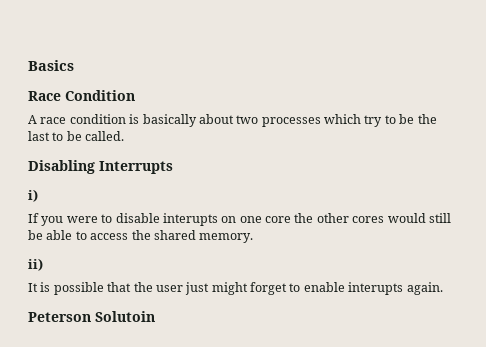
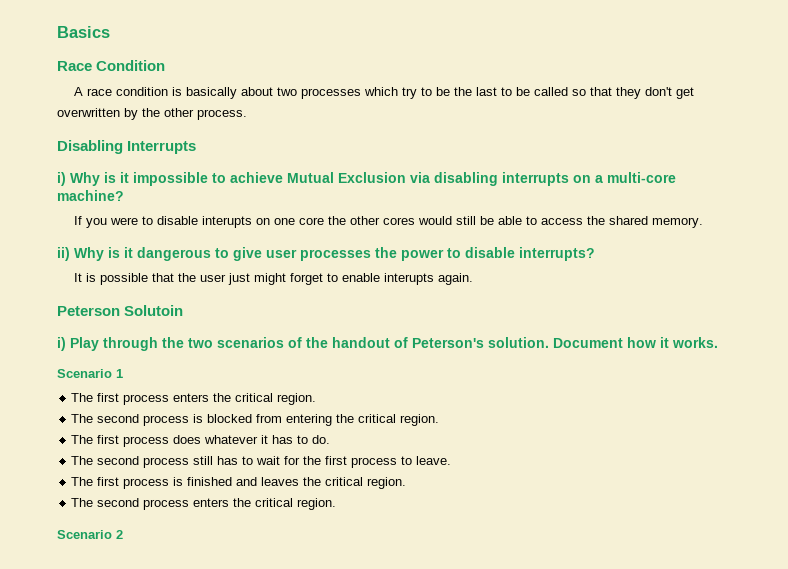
- A race condition is basically about two processes which try to be the last to be called.
+ A race condition is basically about two processes which try to be the last to be called so that they don't get overwritten by the other process.
  Disabling Interrupts
- i)
+ i) Why is it impossible to achieve Mutual Exclusion via disabling interrupts on a multi-core machine?
- ii)
+ ii) Why is it dangerous to give user processes the power to disable interrupts?
+ i) Play through the two scenarios of the handout of Peterson's solution. Document how it works.
+ Scenario 1
+ The first process enters the critical region.
+ The second process is blocked from entering the critical region.
+ The first process does whatever it has to do.
+ The second process still has to wait for the first process to leave.
+ The first process is finished and leaves the critical region.
+ The second process enters the critical region.
+ Scenario 2

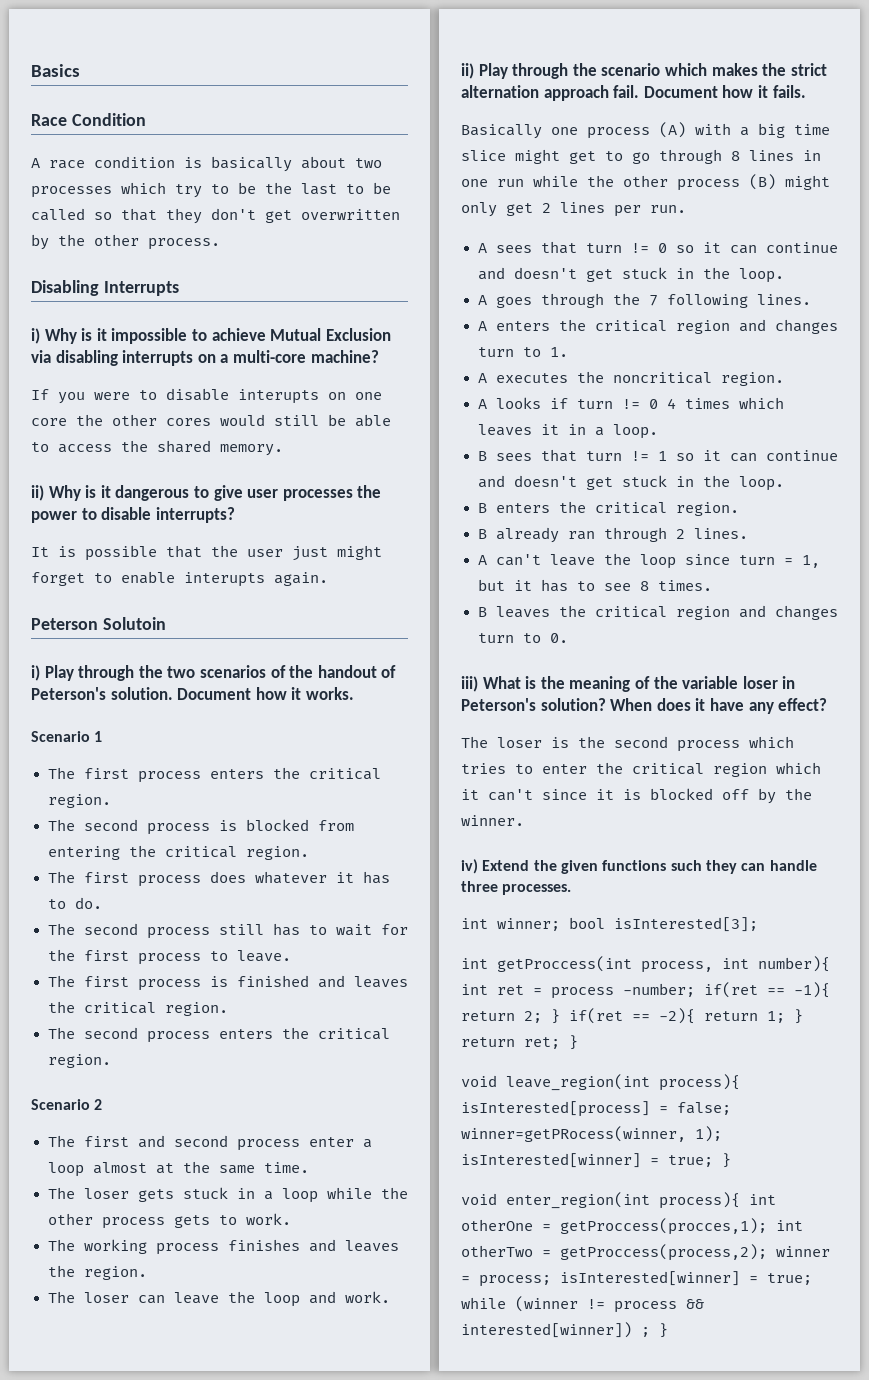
+ The first and second process enter a loop almost at the same time.
+ The loser gets stuck in a loop while the other process gets to work.
+ The working process finishes and leaves the region.
+ The loser can leave the loop and work.
+ ii) Play through the scenario which makes the strict alternation approach fail. Document how it fails.
+ Basically one process (A) with a big time slice might get to go through 8 lines in one run while the other process (B) might only get 2 lines per run.
+ A sees that turn != 0 so it can continue and doesn't get stuck in the loop.
+ A goes through the 7 following lines.
+ A enters the critical region and changes turn to 1.
+ A executes the noncritical region.
+ A looks if turn != 0 4 times which leaves it in a loop.
+ B sees that turn != 1 so it can continue and doesn't get stuck in the loop.
+ B enters the critical region.
+ B already ran through 2 lines.
+ A can't leave the loop since turn = 1, but it has to see 8 times.
+ B leaves the critical region and changes turn to 0.
+ iii) What is the meaning of the variable loser in Peterson's solution? When does it have any effect?
+ The loser is the second process which tries to enter the critical region which it can't since it is blocked off by the winner.
+ iv) Extend the given functions such they can handle three processes.
+ int winner; bool isInterested[3];
+ int getProccess(int process, int number){ int ret = process -number; if(ret == -1){ return 2; } if(ret == -2){ return 1; } return ret; }
+ void leave_region(int process){ isInterested[process] = false; winner=getPRocess(winner, 1); isInterested[winner] = true; }
+ void enter_region(int process){ int otherOne = getProccess(procces,1); int otherTwo = getProccess(process,2); winner = process; isInterested[winner] = true; while (winner != process && interested[winner]) ; }

